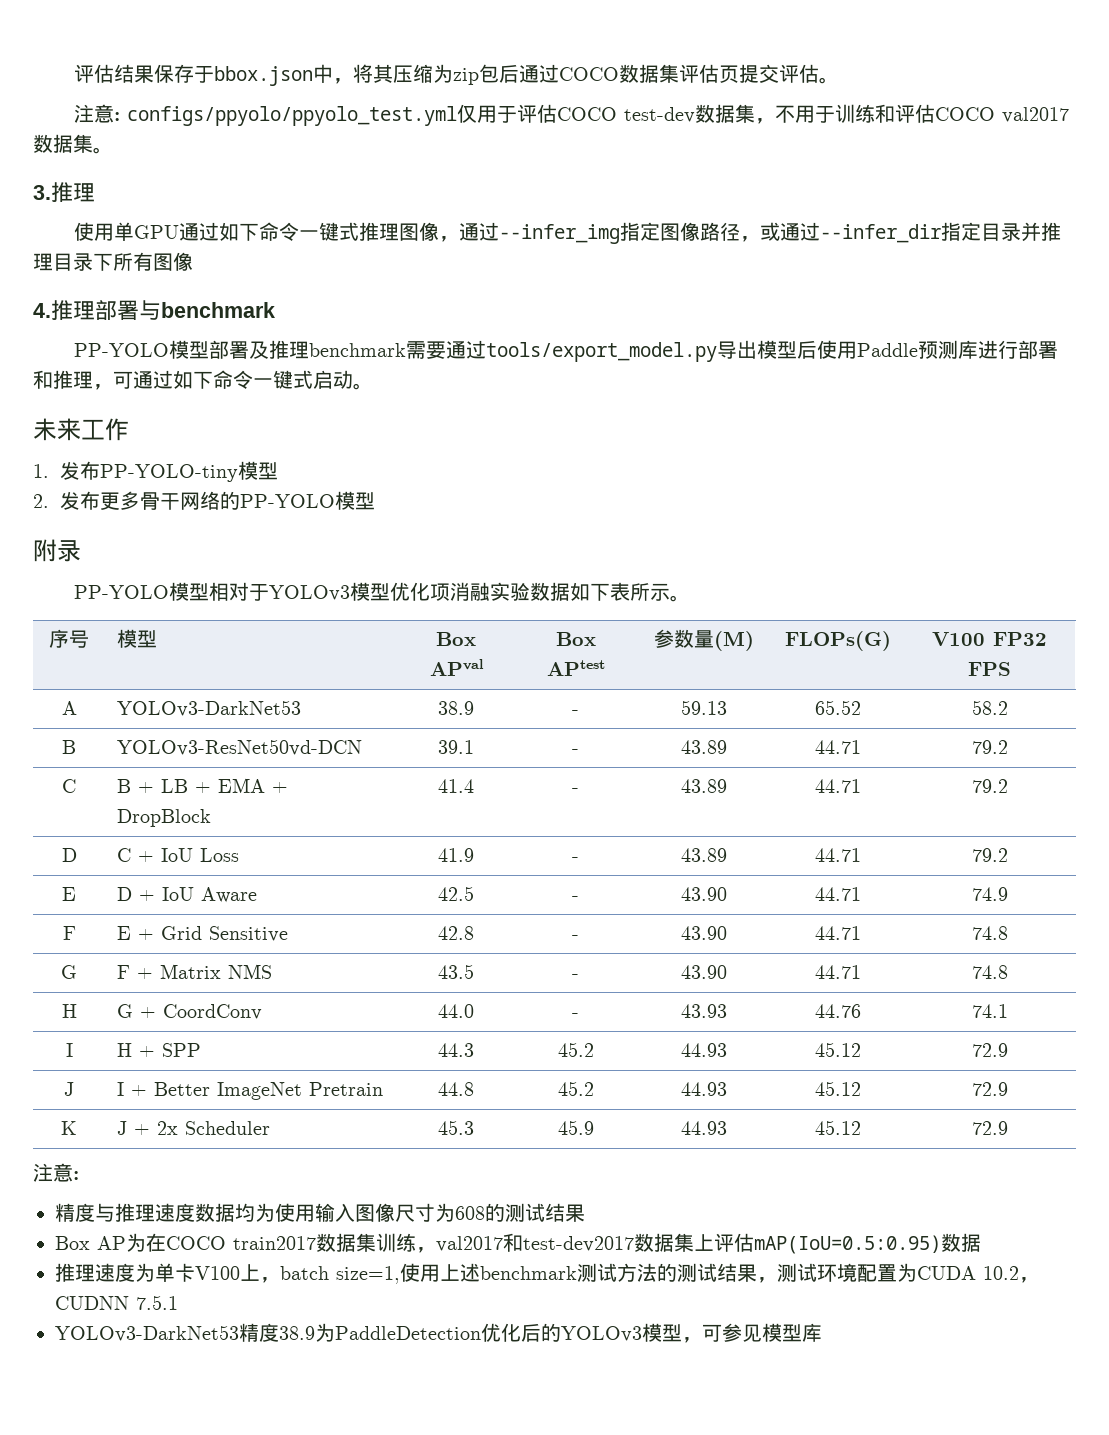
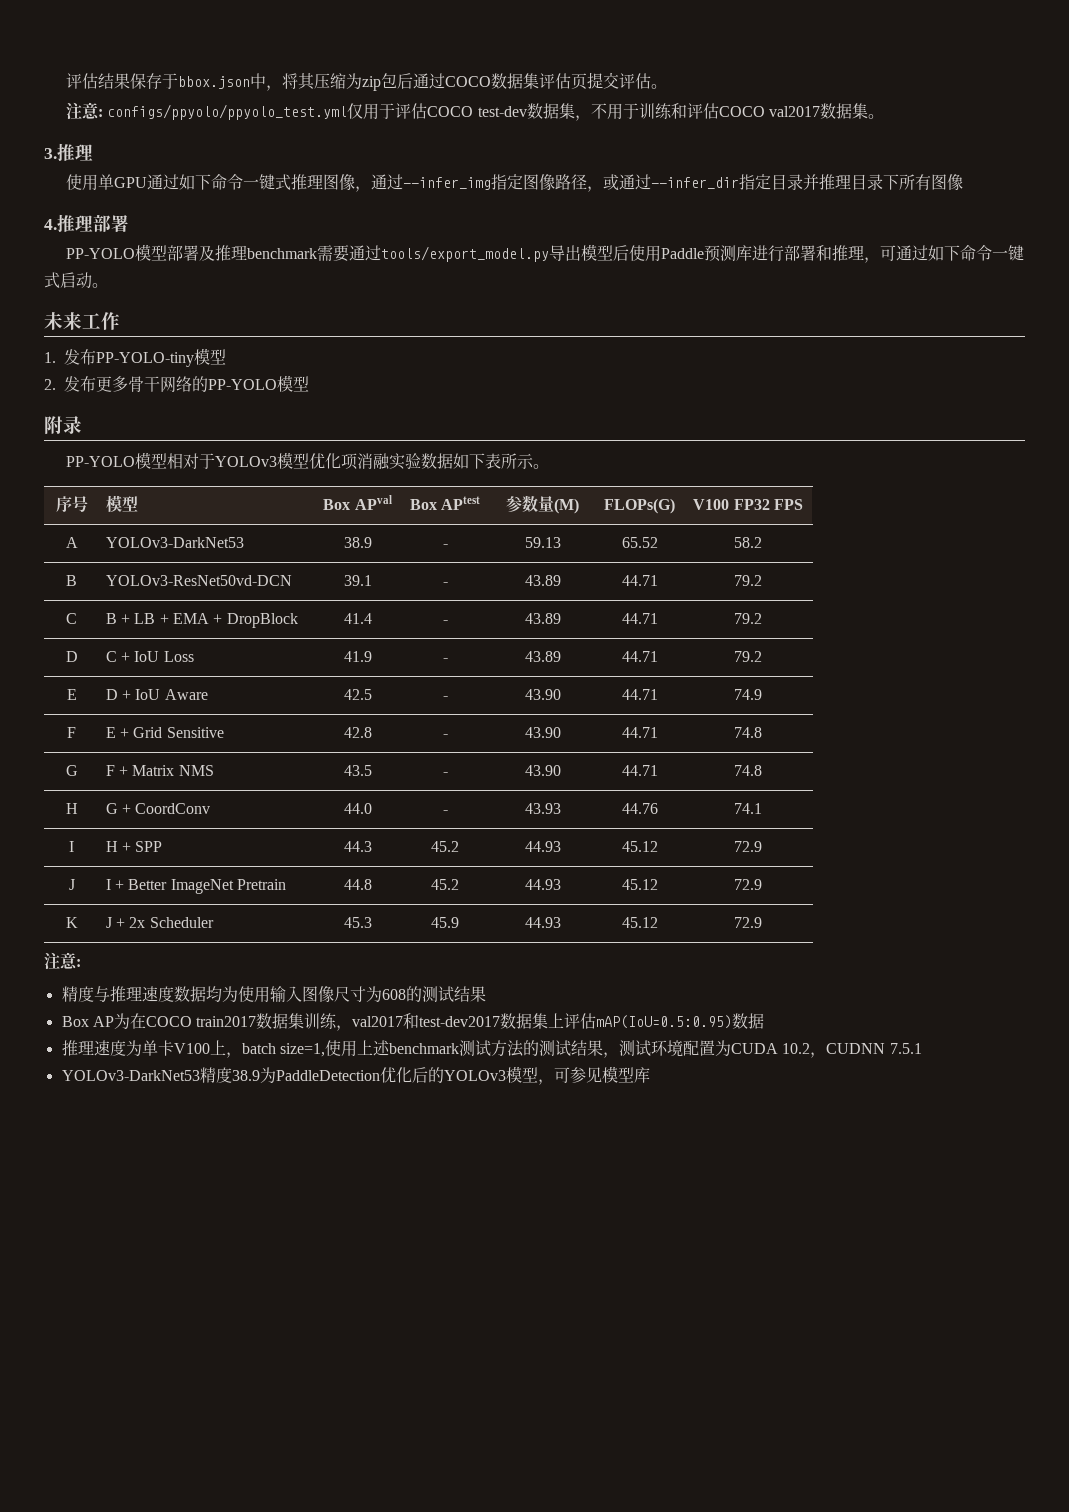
- 4.推理部署与benchmark
+ 4.推理部署

